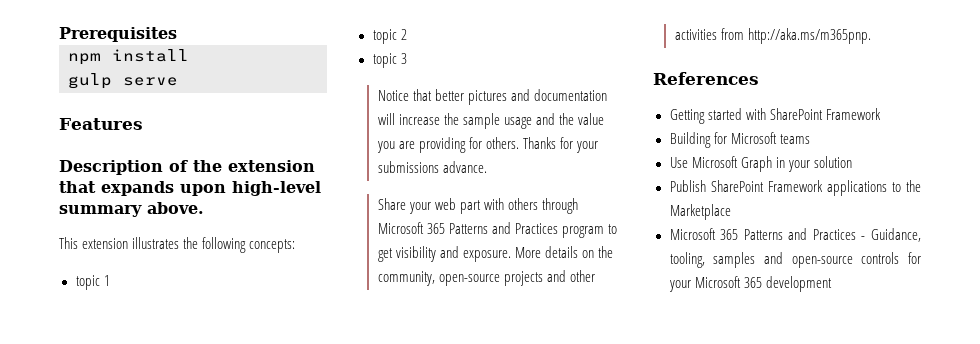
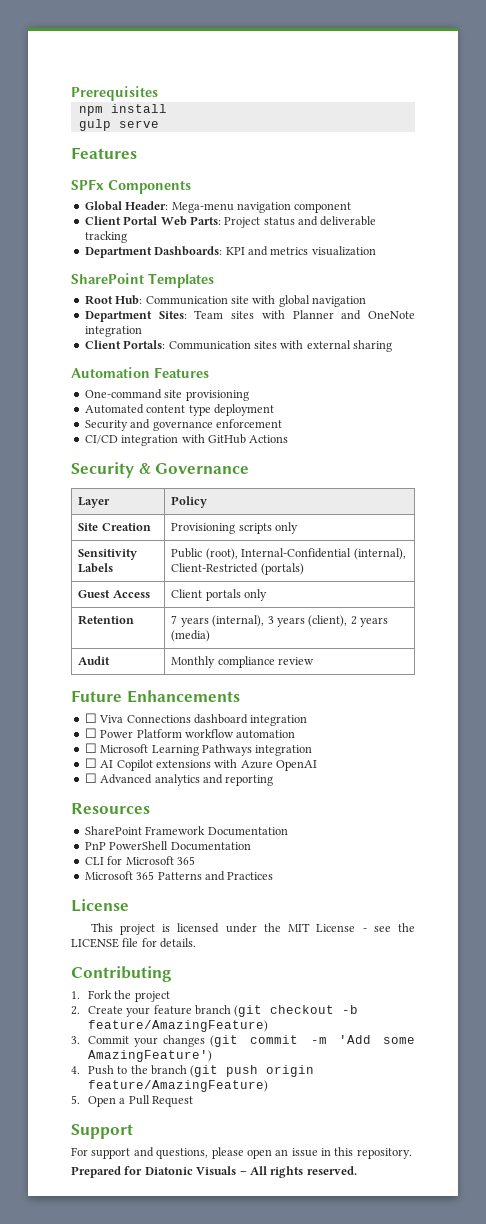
- Description of the extension that expands upon high-level summary above.
- This extension illustrates the following concepts:
- topic 1
- topic 2
- topic 3
- Notice that better pictures and documentation will increase the sample usage and the value you are providing for others. Thanks for your submissions advance.
- Share your web part with others through Microsoft 365 Patterns and Practices program to get visibility and exposure. More details on the community, open-source projects and other activities from http://aka.ms/m365pnp.
- References
- Getting started with SharePoint Framework
- Building for Microsoft teams
- Use Microsoft Graph in your solution
- Publish SharePoint Framework applications to the Marketplace
- Microsoft 365 Patterns and Practices - Guidance, tooling, samples and open-source controls for your Microsoft 365 development
+ SPFx Components
+ Global Header: Mega-menu navigation component
+ Client Portal Web Parts: Project status and deliverable tracking
+ Department Dashboards: KPI and metrics visualization
+ SharePoint Templates
+ Root Hub: Communication site with global navigation
+ Department Sites: Team sites with Planner and OneNote integration
+ Client Portals: Communication sites with external sharing
+ Automation Features
+ One-command site provisioning
+ Automated content type deployment
+ Security and governance enforcement
+ CI/CD integration with GitHub Actions
+ Security & Governance
+ Layer | Policy
+ Site Creation | Provisioning scripts only
+ Sensitivity Labels | Public (root), Internal-Confidential (internal), Client-Restricted (portals)
+ Guest Access | Client portals only
+ Retention | 7 years (internal), 3 years (client), 2 years (media)
+ Audit | Monthly compliance review
+ Future Enhancements
+ ☐ Viva Connections dashboard integration
+ ☐ Power Platform workflow automation
+ ☐ Microsoft Learning Pathways integration
+ ☐ AI Copilot extensions with Azure OpenAI
+ ☐ Advanced analytics and reporting
+ Resources
+ SharePoint Framework Documentation
+ PnP PowerShell Documentation
+ CLI for Microsoft 365
+ Microsoft 365 Patterns and Practices
+ License
+ This project is licensed under the MIT License - see the LICENSE file for details.
+ Contributing
+ 1. Fork the project
+ 2. Create your feature branch (git checkout -b feature/AmazingFeature)
+ 3. Commit your changes (git commit -m 'Add some AmazingFeature')
+ 4. Push to the branch (git push origin feature/AmazingFeature)
+ 5. Open a Pull Request
+ Support
+ For support and questions, please open an issue in this repository.
+ Prepared for Diatonic Visuals – All rights reserved.

